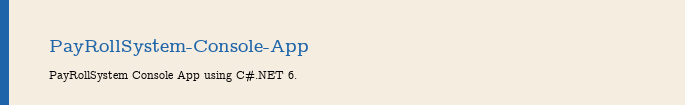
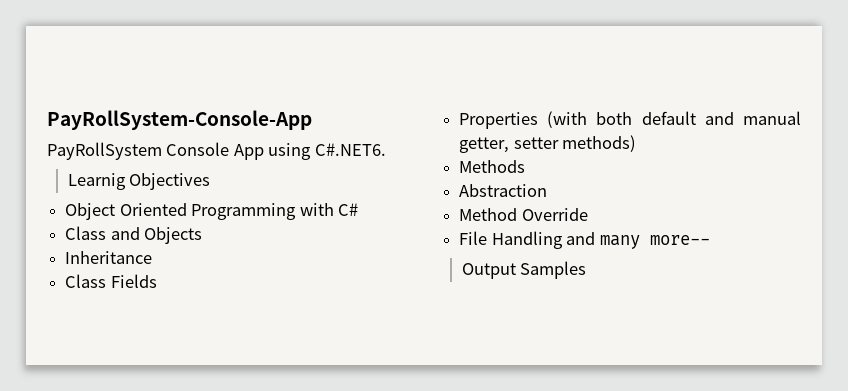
- PayRollSystem Console App using C#.NET 6.
+ PayRollSystem Console App using C#.NET6.
+ Learnig Objectives
+ Object Oriented Programming with C#
+ Class and Objects
+ Inheritance
+ Class Fields
+ Properties (with both default and manual getter, setter methods)
+ Methods
+ Abstraction
+ Method Override
+ File Handling and many more--
+ Output Samples

